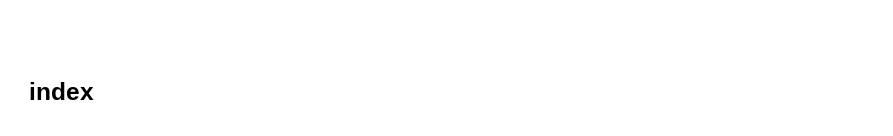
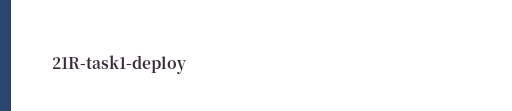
- index
+ 21R-task1-deploy

